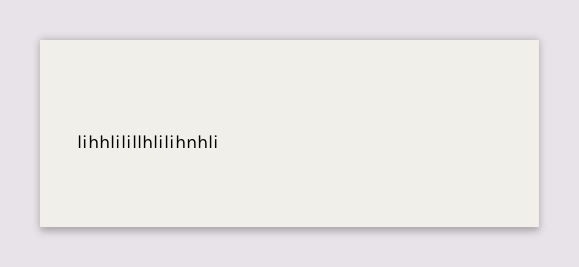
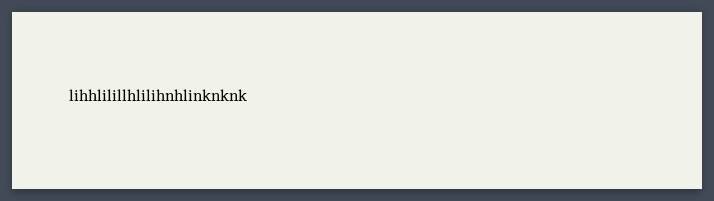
- lihhlilillhlilihnhli
+ lihhlilillhlilihnhlinknknk

